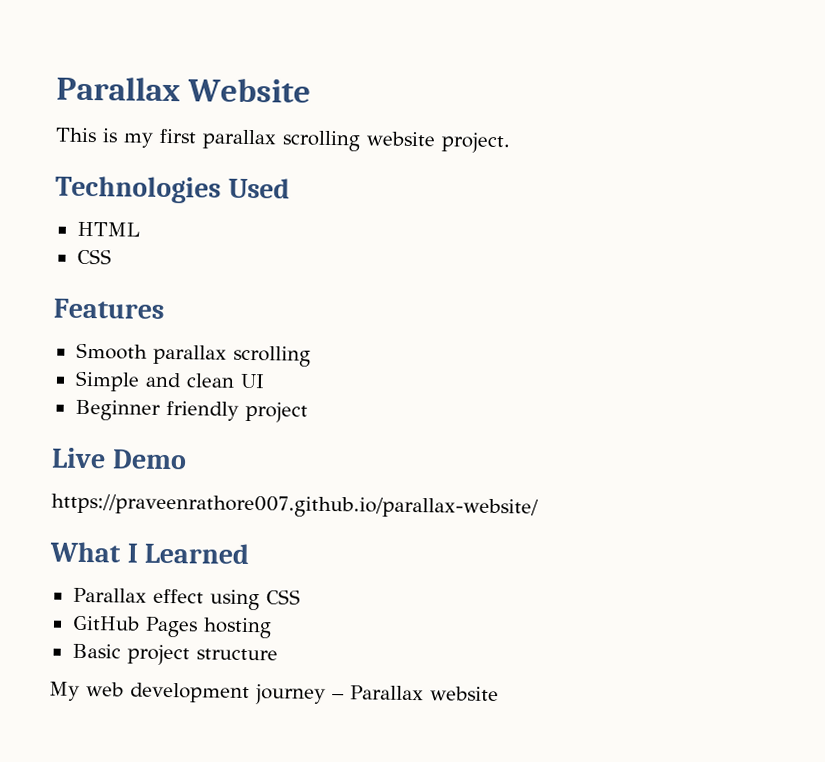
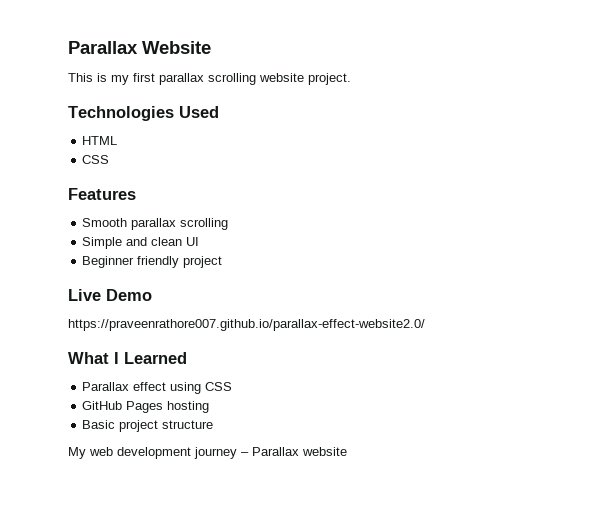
- https://praveenrathore007.github.io/parallax-website/
+ https://praveenrathore007.github.io/parallax-effect-website2.0/

